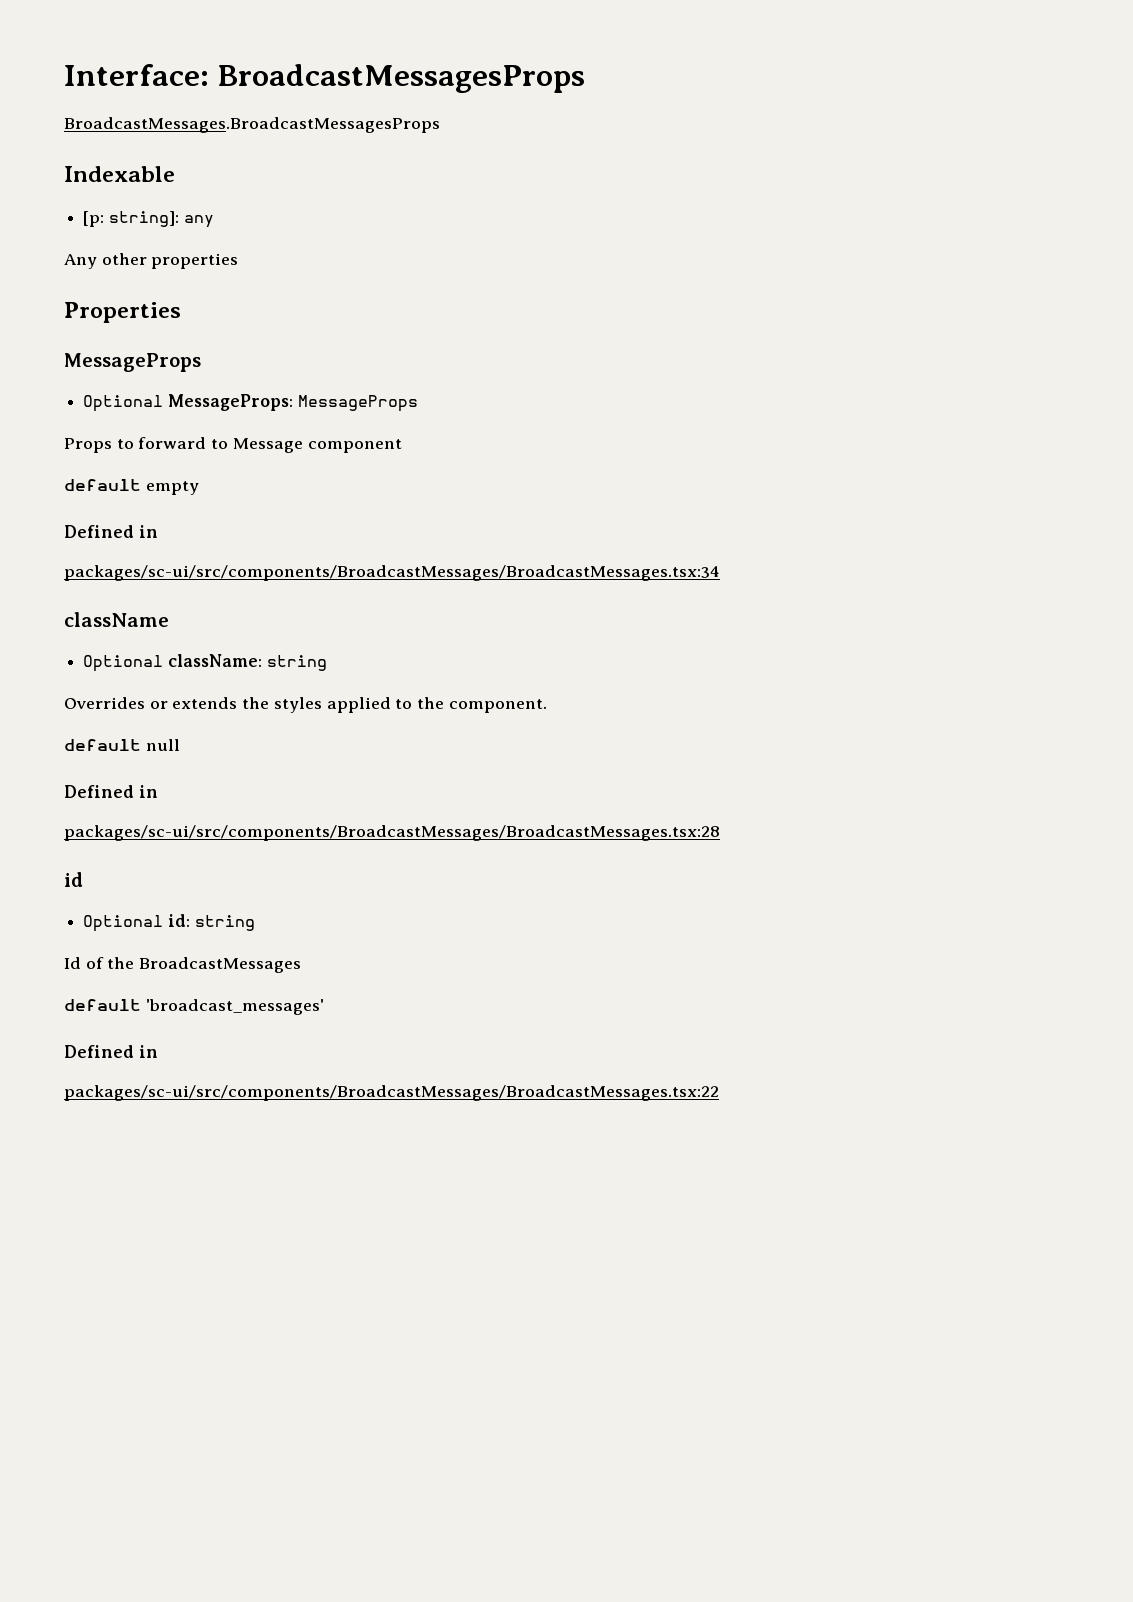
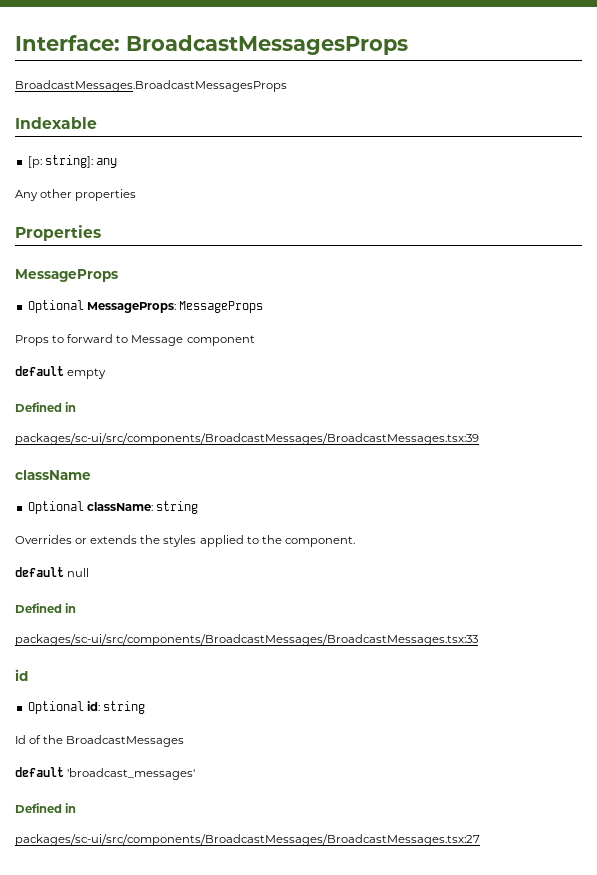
- packages/sc-ui/src/components/BroadcastMessages/BroadcastMessages.tsx:34
+ packages/sc-ui/src/components/BroadcastMessages/BroadcastMessages.tsx:39
- packages/sc-ui/src/components/BroadcastMessages/BroadcastMessages.tsx:28
+ packages/sc-ui/src/components/BroadcastMessages/BroadcastMessages.tsx:33
- packages/sc-ui/src/components/BroadcastMessages/BroadcastMessages.tsx:22
+ packages/sc-ui/src/components/BroadcastMessages/BroadcastMessages.tsx:27

